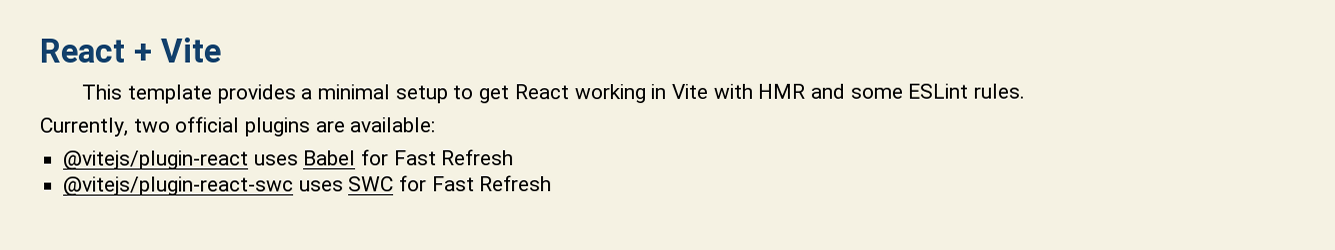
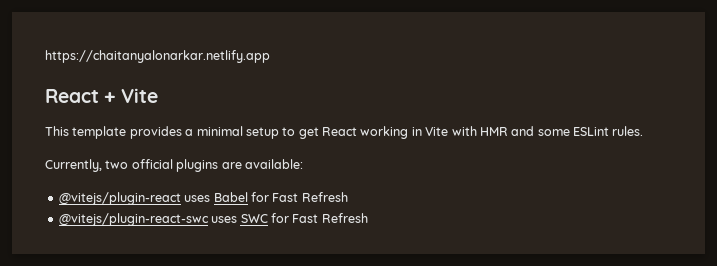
+ https://chaitanyalonarkar.netlify.app

